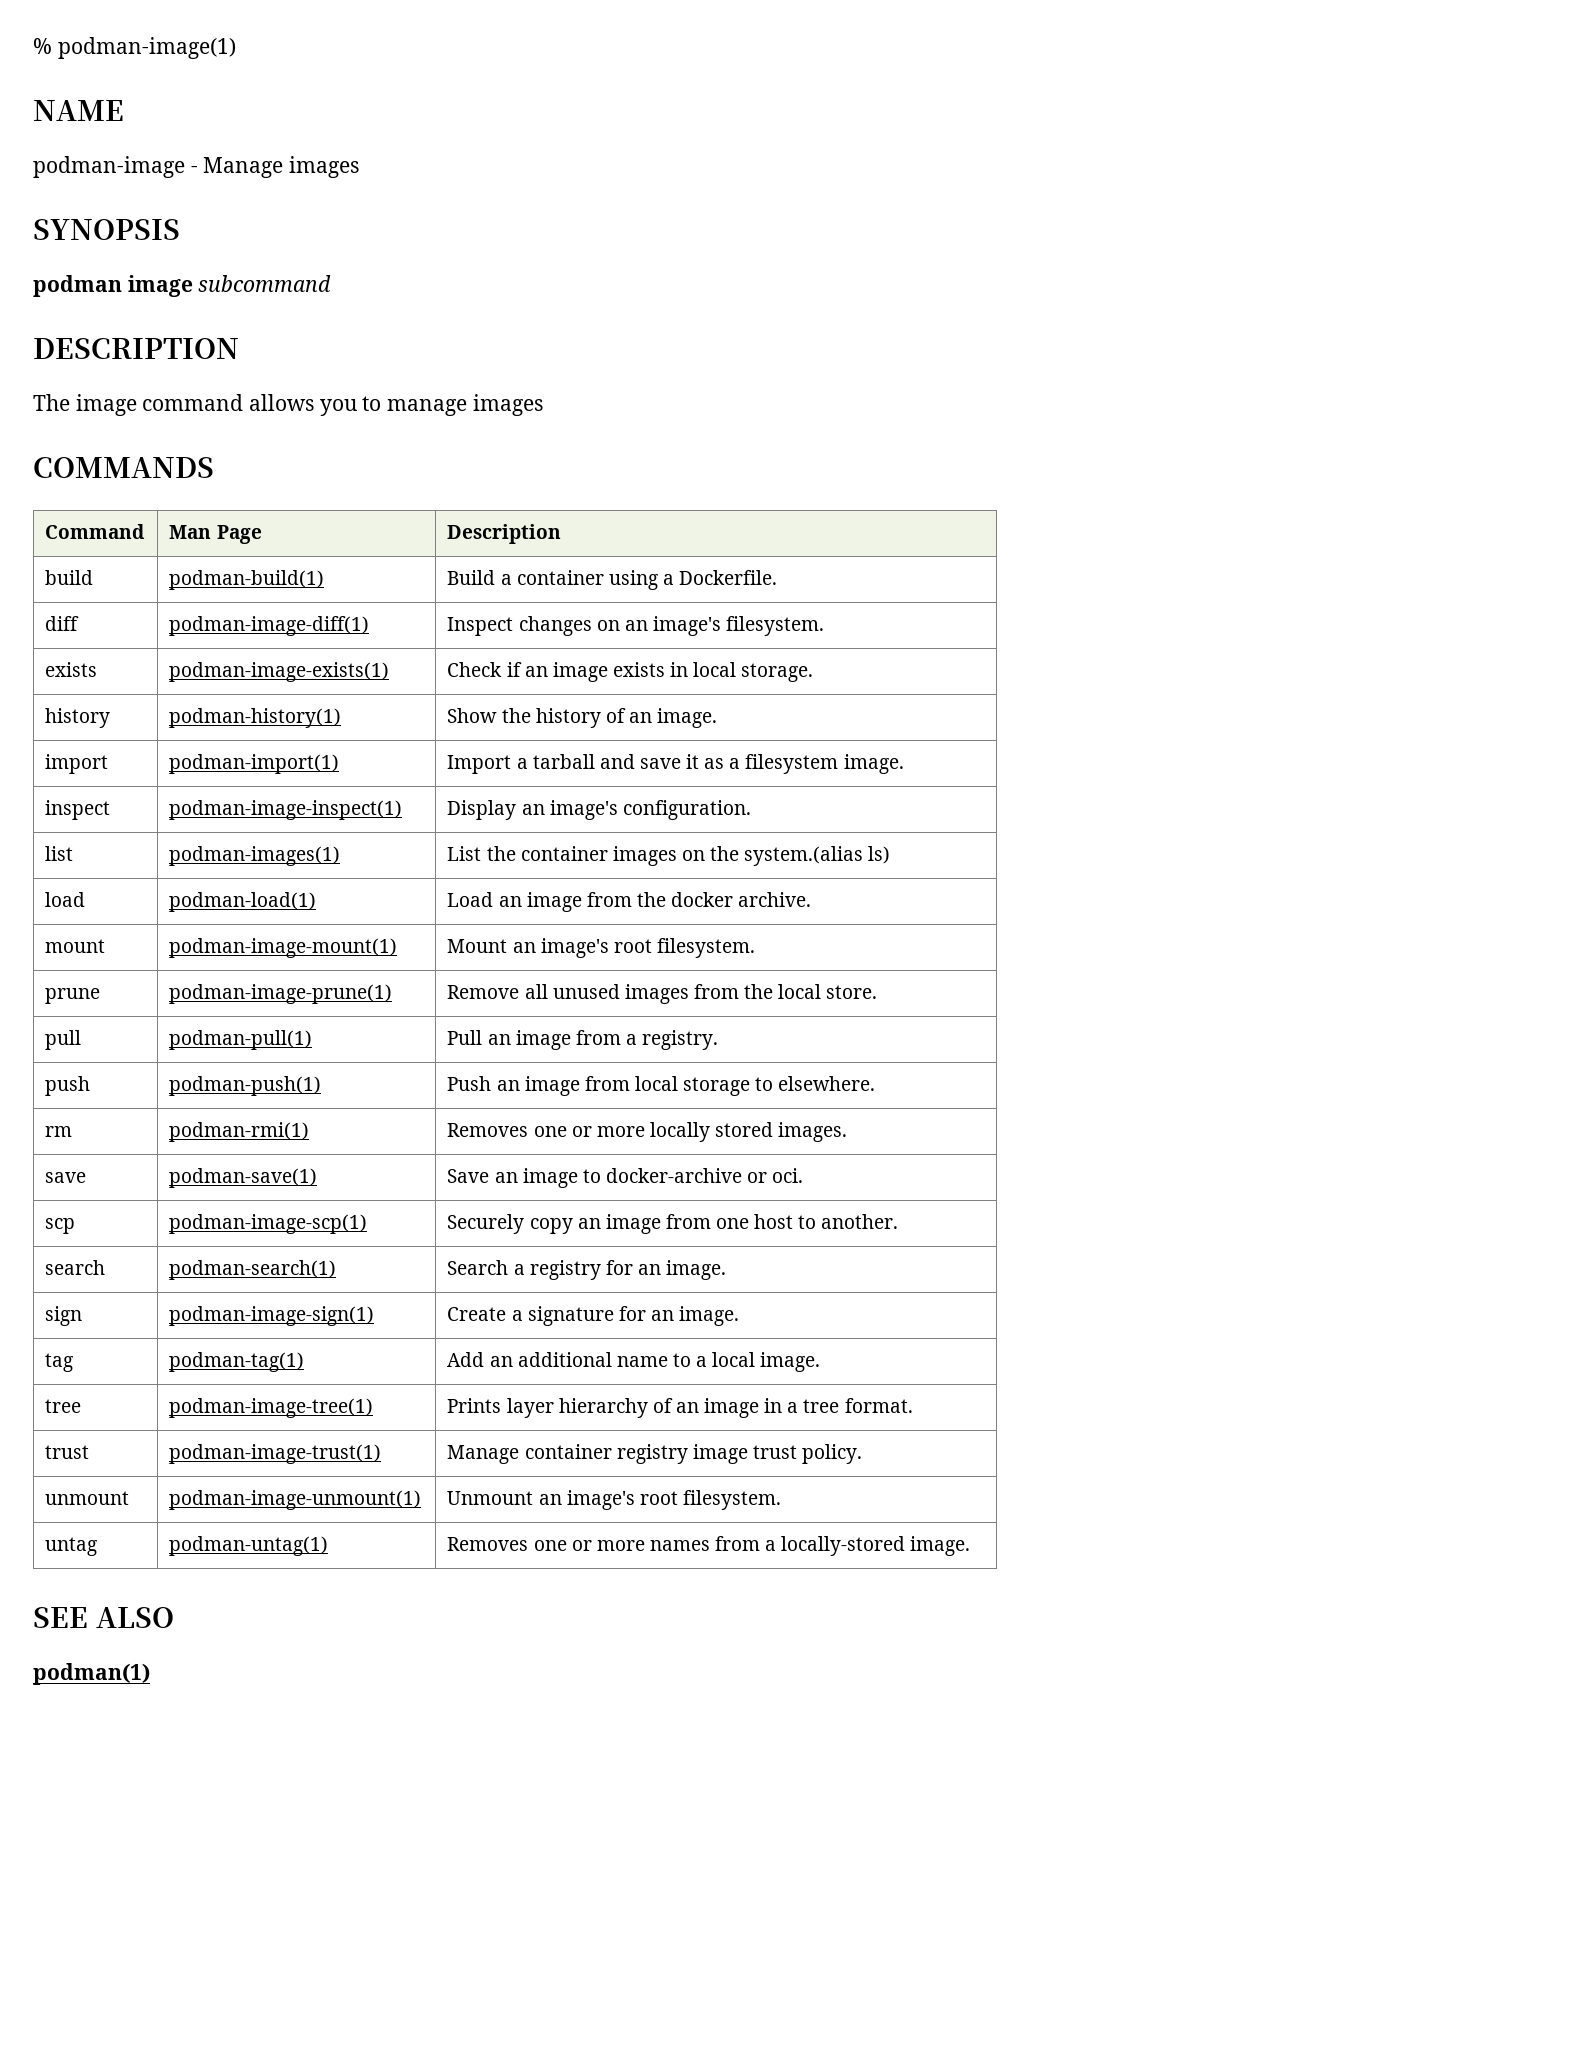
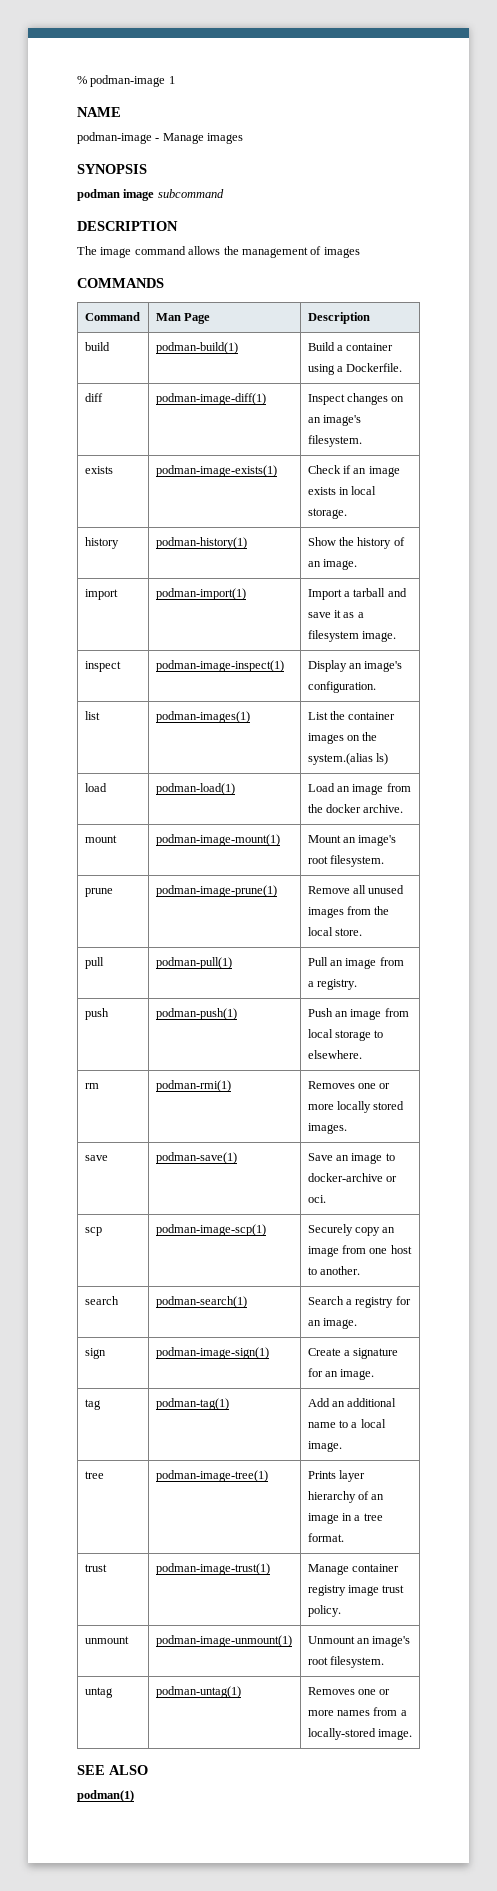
- % podman-image(1)
+ % podman-image 1
- The image command allows you to manage images
+ The image command allows the management of images

